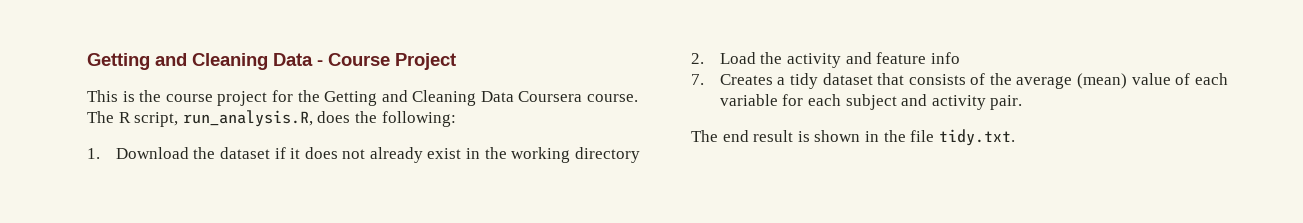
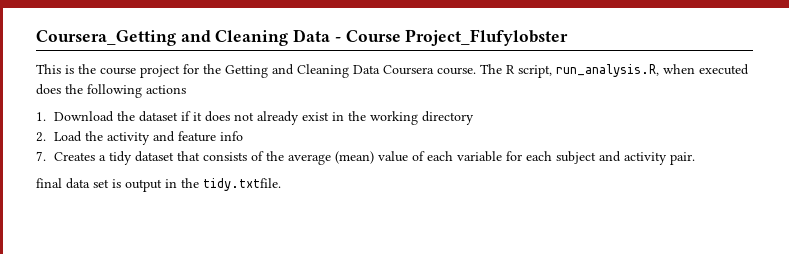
- Getting and Cleaning Data - Course Project
+ Coursera_Getting and Cleaning Data - Course Project_Flufylobster
- The R script, run_analysis.R, does the following:
+ The R script, run_analysis.R, when executed does the following actions
- The end result is shown in the file tidy.txt.
+ final data set is output in the tidy.txtfile.

